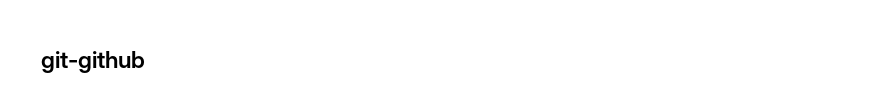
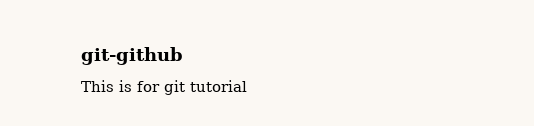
+ This is for git tutorial

